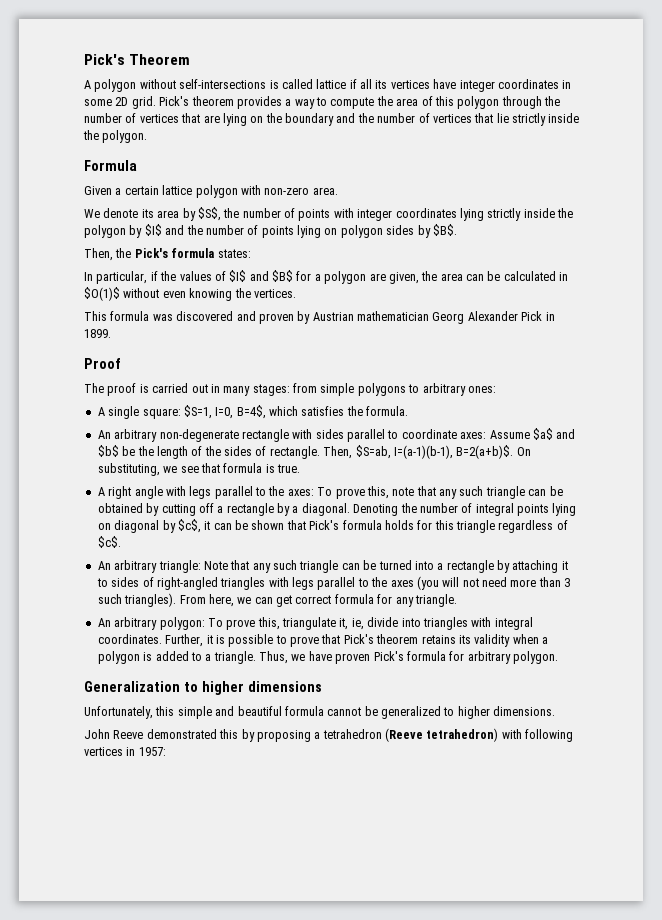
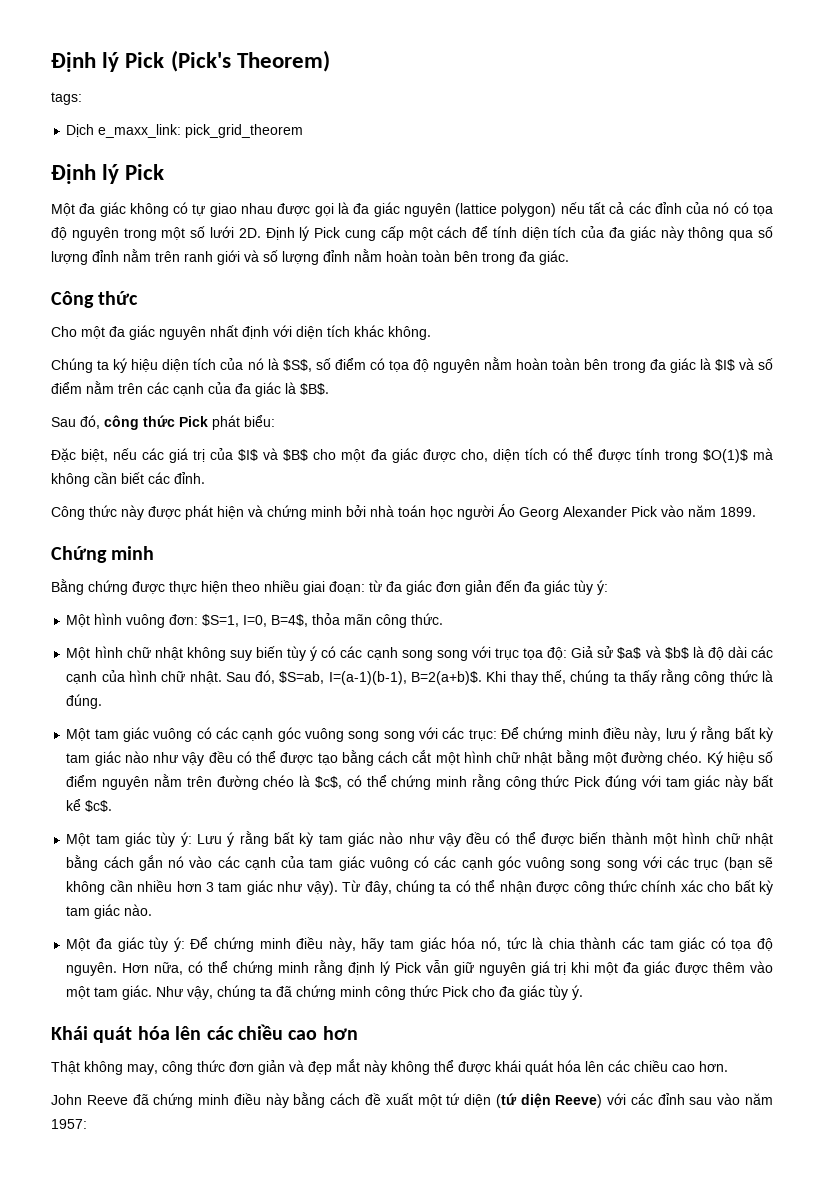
- Pick's Theorem
- A polygon without self-intersections is called lattice if all its vertices have integer coordinates in some 2D grid. Pick's theorem provides a way to compute the area of this polygon through the number of vertices that are lying on the boundary and the number of vertices that lie strictly inside the polygon.
- Formula
- Given a certain lattice polygon with non-zero area.
- We denote its area by $S$, the number of points with integer coordinates lying strictly inside the polygon by $I$ and the number of points lying on polygon sides by $B$.
- Then, the Pick's formula states:
- In particular, if the values of $I$ and $B$ for a polygon are given, the area can be calculated in $O(1)$ without even knowing the vertices.
- This formula was discovered and proven by Austrian mathematician Georg Alexander Pick in 1899.
+ Định lý Pick (Pick's Theorem)
+ tags:
+ Dịch e_maxx_link: pick_grid_theorem
+ Định lý Pick
+ Một đa giác không có tự giao nhau được gọi là đa giác nguyên (lattice polygon) nếu tất cả các đỉnh của nó có tọa độ nguyên trong một số lưới 2D. Định lý Pick cung cấp một cách để tính diện tích của đa giác này thông qua số lượng đỉnh nằm trên ranh giới và số lượng đỉnh nằm hoàn toàn bên trong đa giác.
+ Công thức
+ Cho một đa giác nguyên nhất định với diện tích khác không.
+ Chúng ta ký hiệu diện tích của nó là $S$, số điểm có tọa độ nguyên nằm hoàn toàn bên trong đa giác là $I$ và số điểm nằm trên các cạnh của đa giác là $B$.
+ Sau đó, công thức Pick phát biểu:
+ Đặc biệt, nếu các giá trị của $I$ và $B$ cho một đa giác được cho, diện tích có thể được tính trong $O(1)$ mà không cần biết các đỉnh.
+ Công thức này được phát hiện và chứng minh bởi nhà toán học người Áo Georg Alexander Pick vào năm 1899.
- Proof
- The proof is carried out in many stages: from simple polygons to arbitrary ones:
- A single square: $S=1, I=0, B=4$, which satisfies the formula.
- An arbitrary non-degenerate rectangle with sides parallel to coordinate axes: Assume $a$ and $b$ be the length of the sides of rectangle. Then, $S=ab, I=(a-1)(b-1), B=2(a+b)$. On substituting, we see that formula is true.
- A right angle with legs parallel to the axes: To prove this, note that any such triangle can be obtained by cutting off a rectangle by a diagonal. Denoting the number of integral points lying on diagonal by $c$, it can be shown that Pick's formula holds for this triangle regardless of $c$.
- An arbitrary triangle: Note that any such triangle can be turned into a rectangle by attaching it to sides of right-angled triangles with legs parallel to the axes (you will not need more than 3 such triangles). From here, we can get correct formula for any triangle.
- An arbitrary polygon: To prove this, triangulate it, ie, divide into triangles with integral coordinates. Further, it is possible to prove that Pick's theorem retains its validity when a polygon is added to a triangle. Thus, we have proven Pick's formula for arbitrary polygon.
- Generalization to higher dimensions
- Unfortunately, this simple and beautiful formula cannot be generalized to higher dimensions.
- John Reeve demonstrated this by proposing a tetrahedron (Reeve tetrahedron) with following vertices in 1957:
+ Chứng minh
+ Bằng chứng được thực hiện theo nhiều giai đoạn: từ đa giác đơn giản đến đa giác tùy ý:
+ Một hình vuông đơn: $S=1, I=0, B=4$, thỏa mãn công thức.
+ Một hình chữ nhật không suy biến tùy ý có các cạnh song song với trục tọa độ: Giả sử $a$ và $b$ là độ dài các cạnh của hình chữ nhật. Sau đó, $S=ab, I=(a-1)(b-1), B=2(a+b)$. Khi thay thế, chúng ta thấy rằng công thức là đúng.
+ Một tam giác vuông có các cạnh góc vuông song song với các trục: Để chứng minh điều này, lưu ý rằng bất kỳ tam giác nào như vậy đều có thể được tạo bằng cách cắt một hình chữ nhật bằng một đường chéo. Ký hiệu số điểm nguyên nằm trên đường chéo là $c$, có thể chứng minh rằng công thức Pick đúng với tam giác này bất kể $c$.
+ Một tam giác tùy ý: Lưu ý rằng bất kỳ tam giác nào như vậy đều có thể được biến thành một hình chữ nhật bằng cách gắn nó vào các cạnh của tam giác vuông có các cạnh góc vuông song song với các trục (bạn sẽ không cần nhiều hơn 3 tam giác như vậy). Từ đây, chúng ta có thể nhận được công thức chính xác cho bất kỳ tam giác nào.
+ Một đa giác tùy ý: Để chứng minh điều này, hãy tam giác hóa nó, tức là chia thành các tam giác có tọa độ nguyên. Hơn nữa, có thể chứng minh rằng định lý Pick vẫn giữ nguyên giá trị khi một đa giác được thêm vào một tam giác. Như vậy, chúng ta đã chứng minh công thức Pick cho đa giác tùy ý.
+ Khái quát hóa lên các chiều cao hơn
+ Thật không may, công thức đơn giản và đẹp mắt này không thể được khái quát hóa lên các chiều cao hơn.
+ John Reeve đã chứng minh điều này bằng cách đề xuất một tứ diện (tứ diện Reeve) với các đỉnh sau vào năm 1957:

